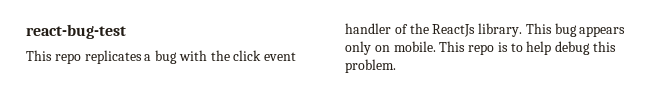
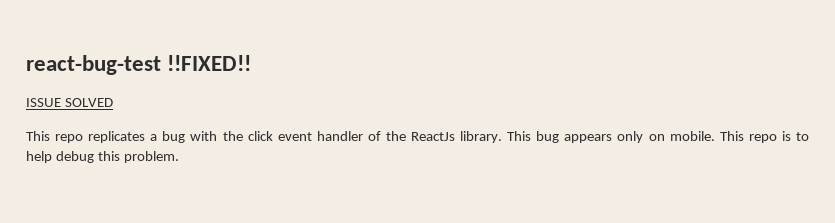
- react-bug-test
+ react-bug-test !!FIXED!!
+ ISSUE SOLVED

